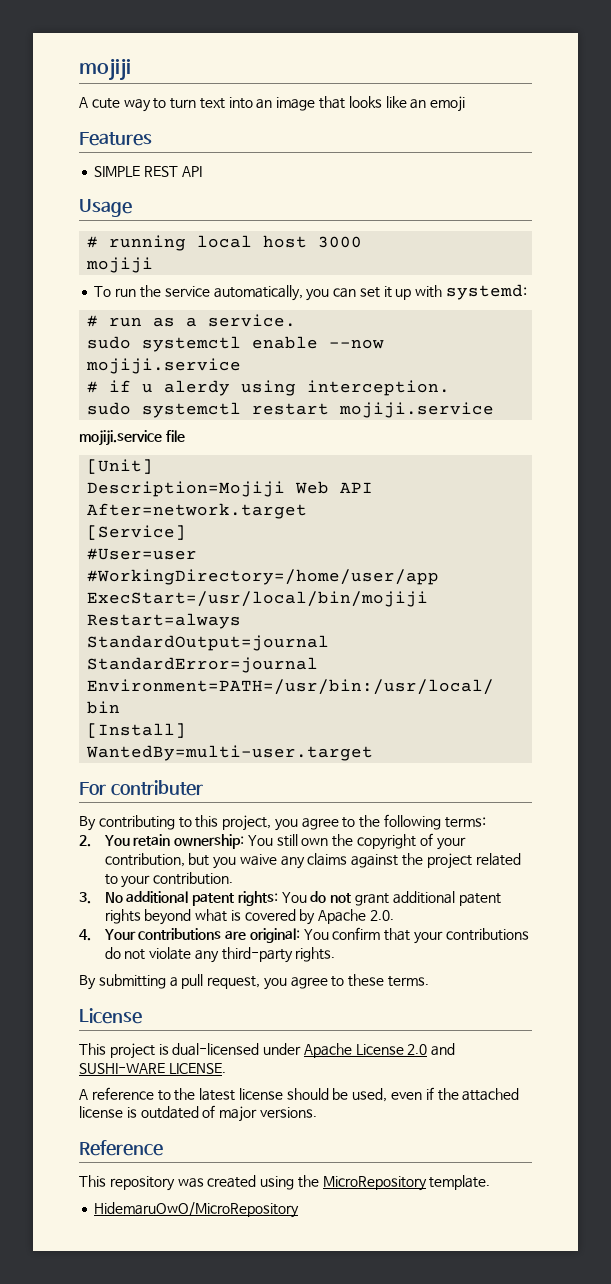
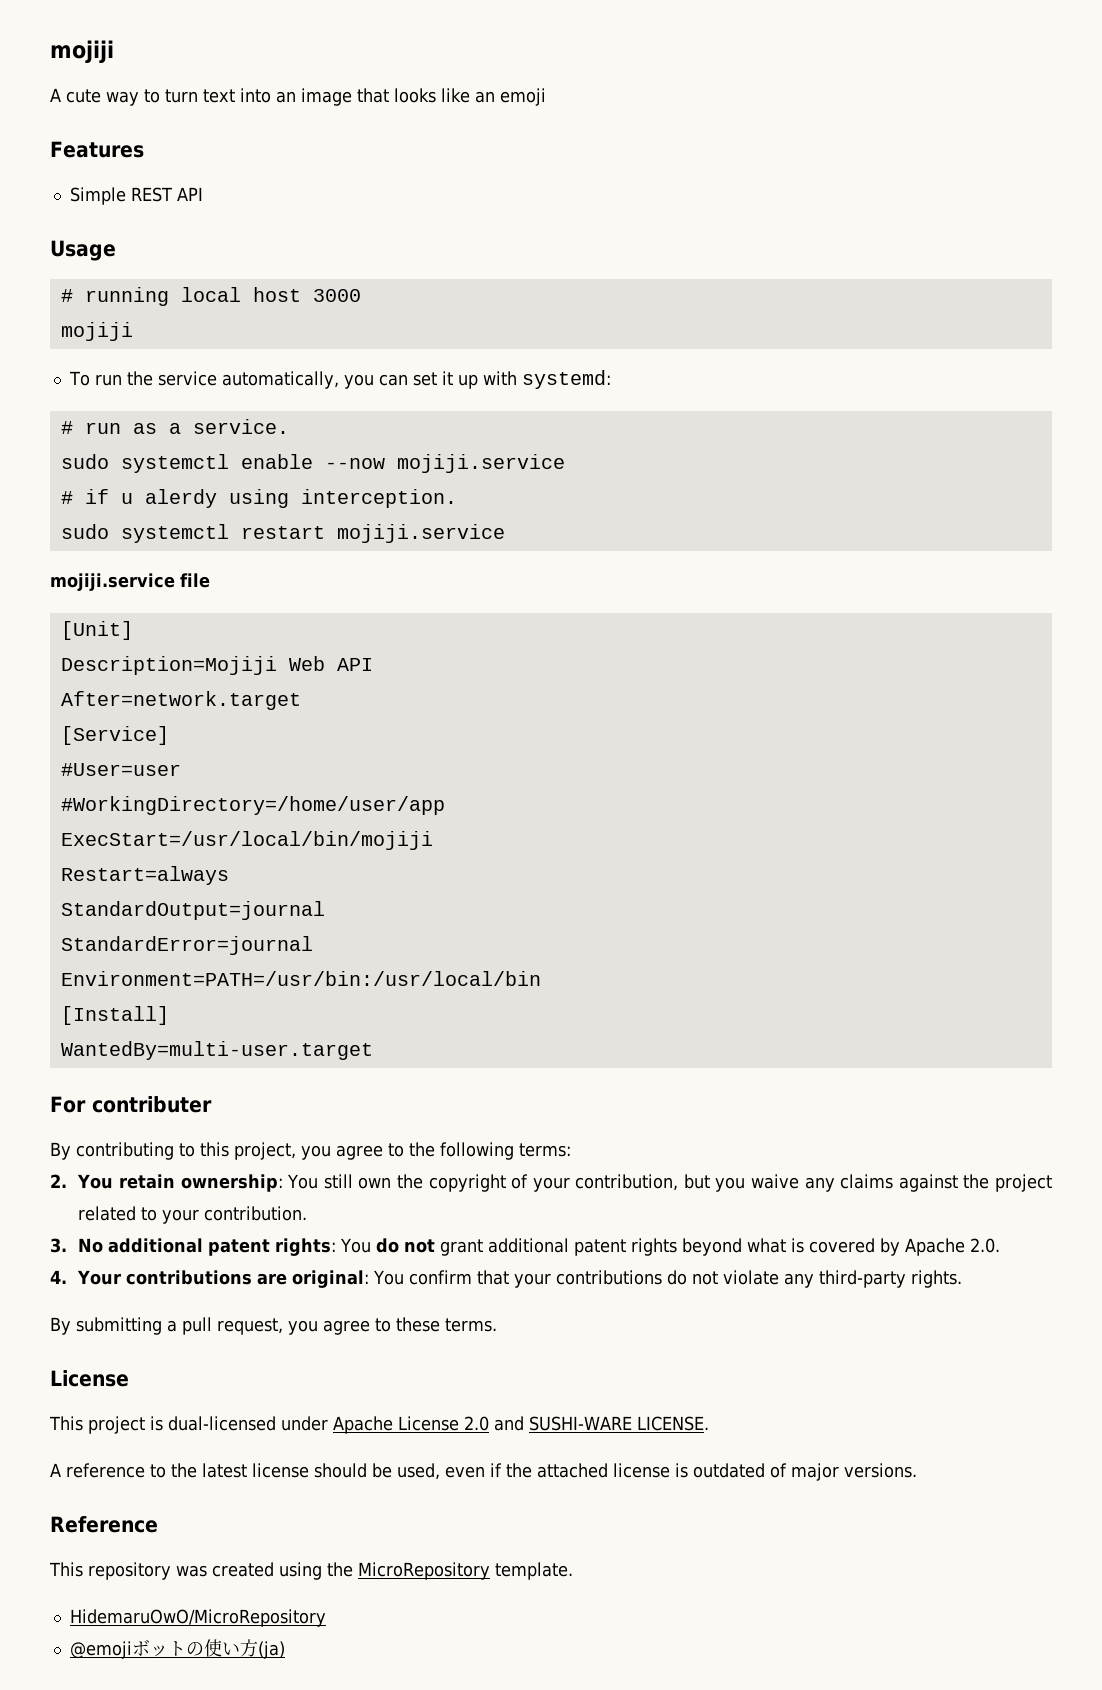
- SIMPLE REST API
+ Simple REST API
+ @emojiボットの使い方(ja)

